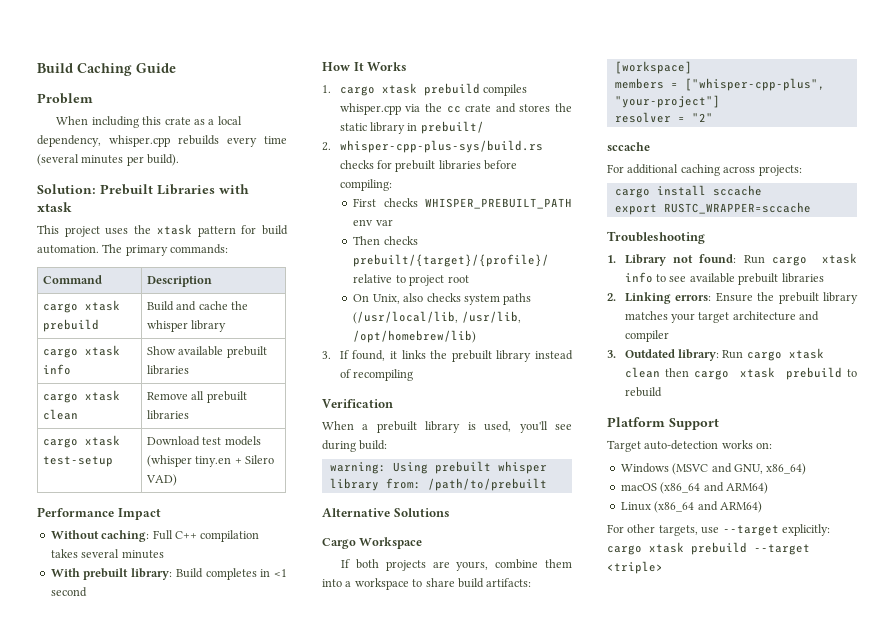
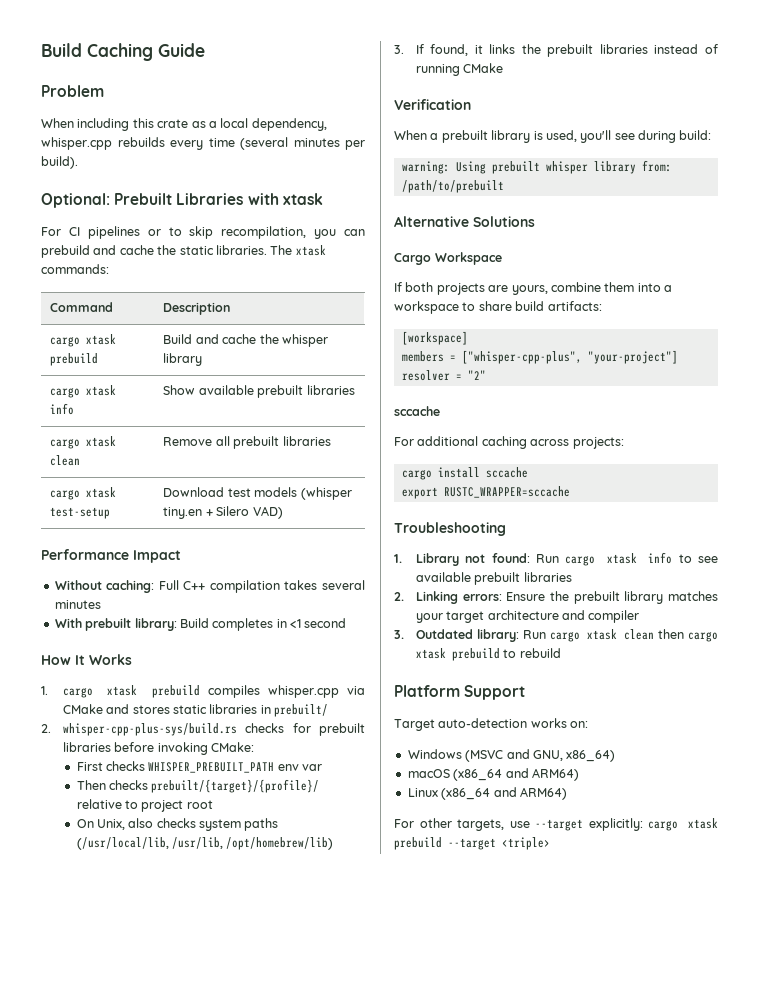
- Solution: Prebuilt Libraries with xtask
+ Optional: Prebuilt Libraries with xtask
- This project uses the xtask pattern for build automation. The primary commands:
+ For CI pipelines or to skip recompilation, you can prebuild and cache the static libraries. The xtask commands:
- 1. cargo xtask prebuild compiles whisper.cpp via the cc crate and stores the static library in prebuilt/
+ 1. cargo xtask prebuild compiles whisper.cpp via CMake and stores static libraries in prebuilt/
- 2. whisper-cpp-plus-sys/build.rs checks for prebuilt libraries before compiling:
+ 2. whisper-cpp-plus-sys/build.rs checks for prebuilt libraries before invoking CMake:
- 3. If found, it links the prebuilt library instead of recompiling
+ 3. If found, it links the prebuilt libraries instead of running CMake

